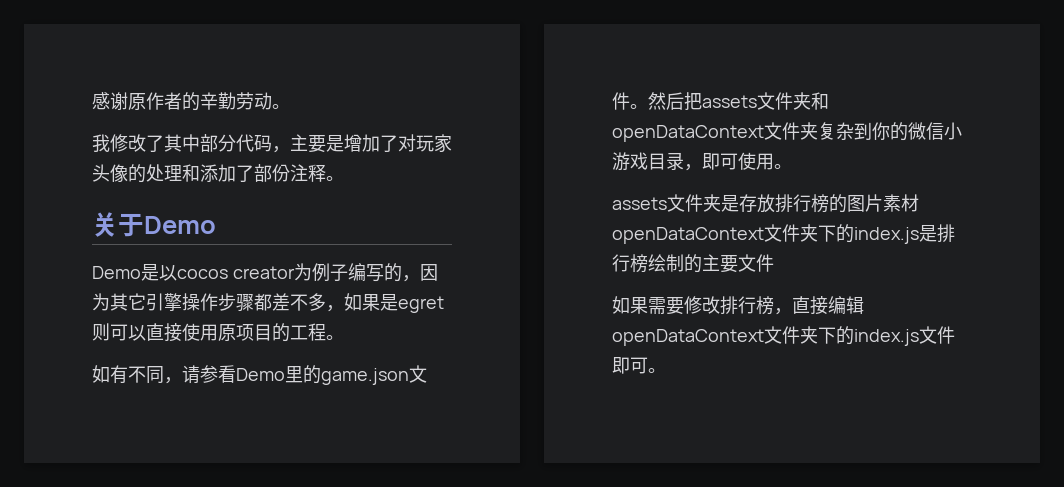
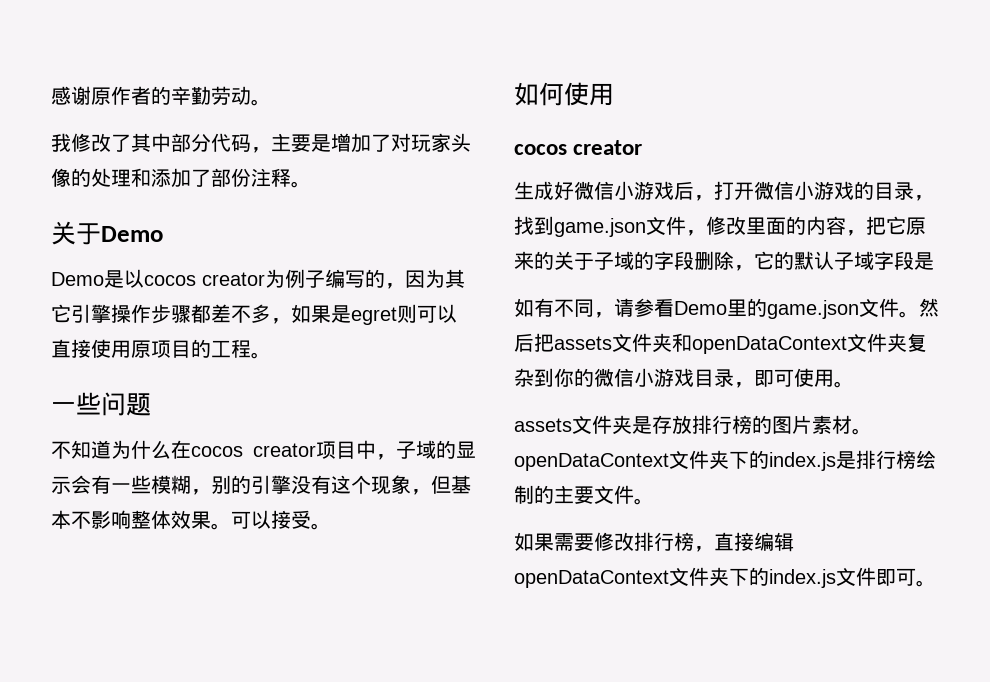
+ 一些问题
+ 不知道为什么在cocos creator项目中，子域的显示会有一些模糊，别的引擎没有这个现象，但基本不影响整体效果。可以接受。
+ 如何使用
+ cocos creator
+ 生成好微信小游戏后，打开微信小游戏的目录，找到game.json文件，修改里面的内容，把它原来的关于子域的字段删除，它的默认子域字段是
- assets文件夹是存放排行榜的图片素材openDataContext文件夹下的index.js是排行榜绘制的主要文件
+ assets文件夹是存放排行榜的图片素材。openDataContext文件夹下的index.js是排行榜绘制的主要文件。

